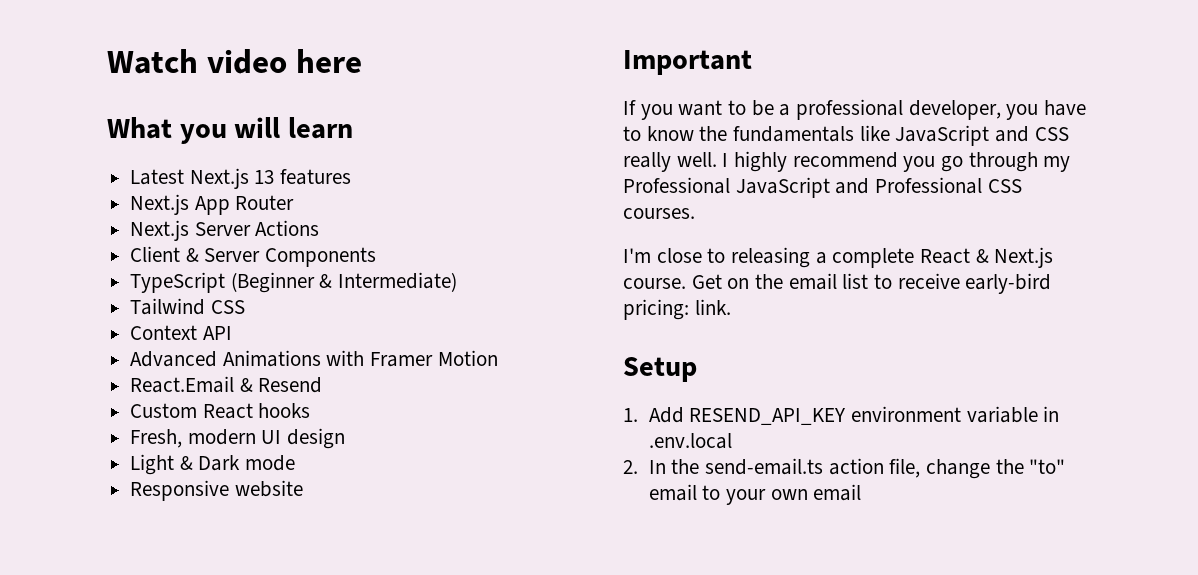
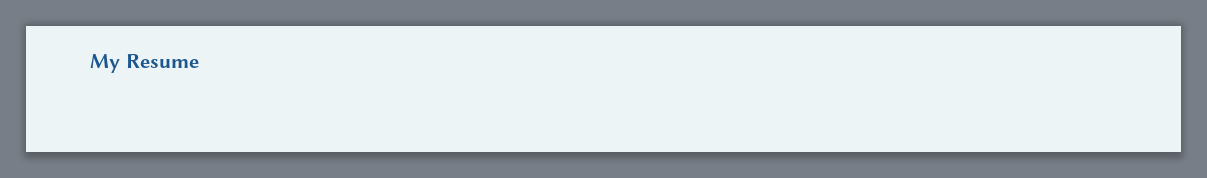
- Watch video here
- What you will learn
- Latest Next.js 13 features
- Next.js App Router
- Next.js Server Actions
- Client & Server Components
- TypeScript (Beginner & Intermediate)
- Tailwind CSS
- Context API
- Advanced Animations with Framer Motion
- React.Email & Resend
- Custom React hooks
- Fresh, modern UI design
- Light & Dark mode
- Responsive website
- Important
- If you want to be a professional developer, you have to know the fundamentals like JavaScript and CSS really well. I highly recommend you go through my Professional JavaScript and Professional CSS courses.
- I'm close to releasing a complete React & Next.js course. Get on the email list to receive early-bird pricing: link.
- Setup
- 1. Add RESEND_API_KEY environment variable in .env.local
- 2. In the send-email.ts action file, change the "to" email to your own email
+ My Resume

